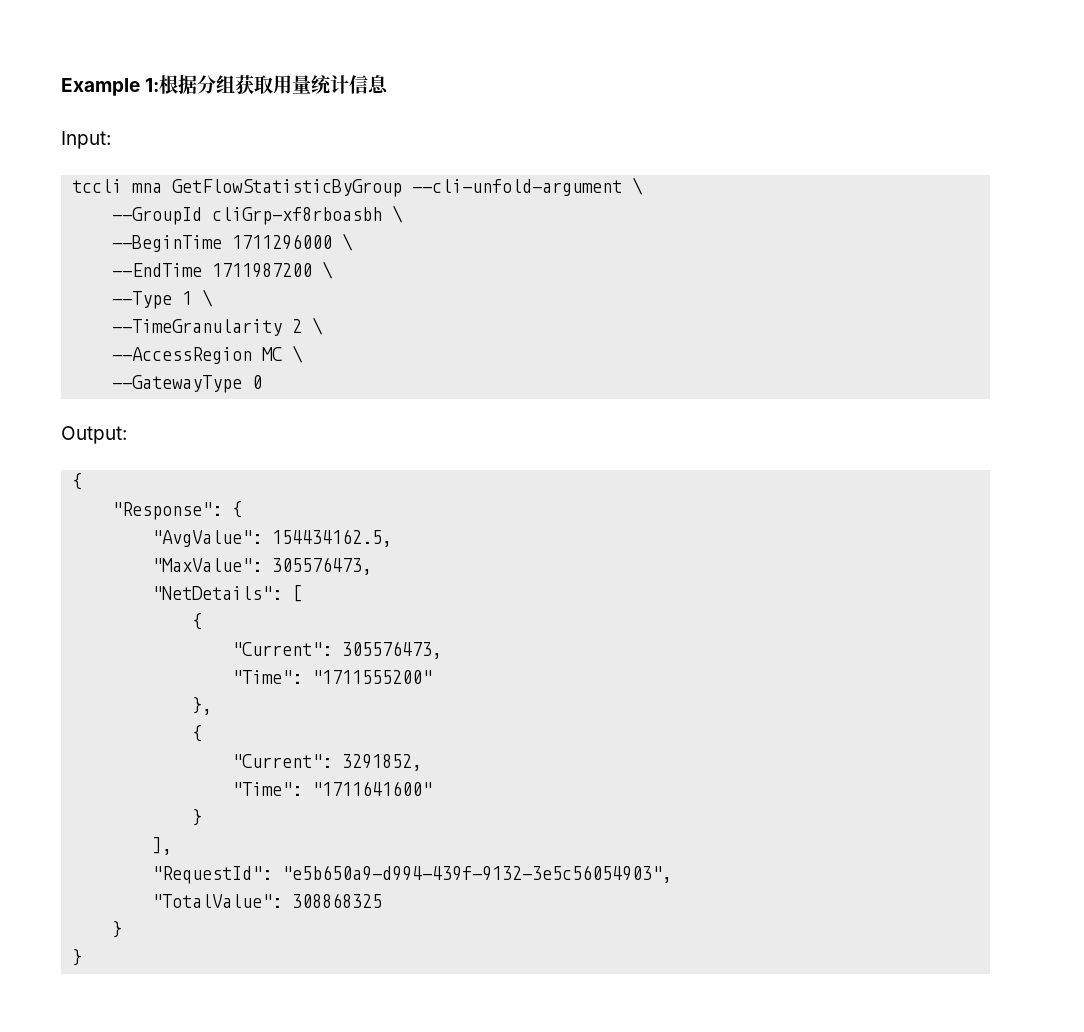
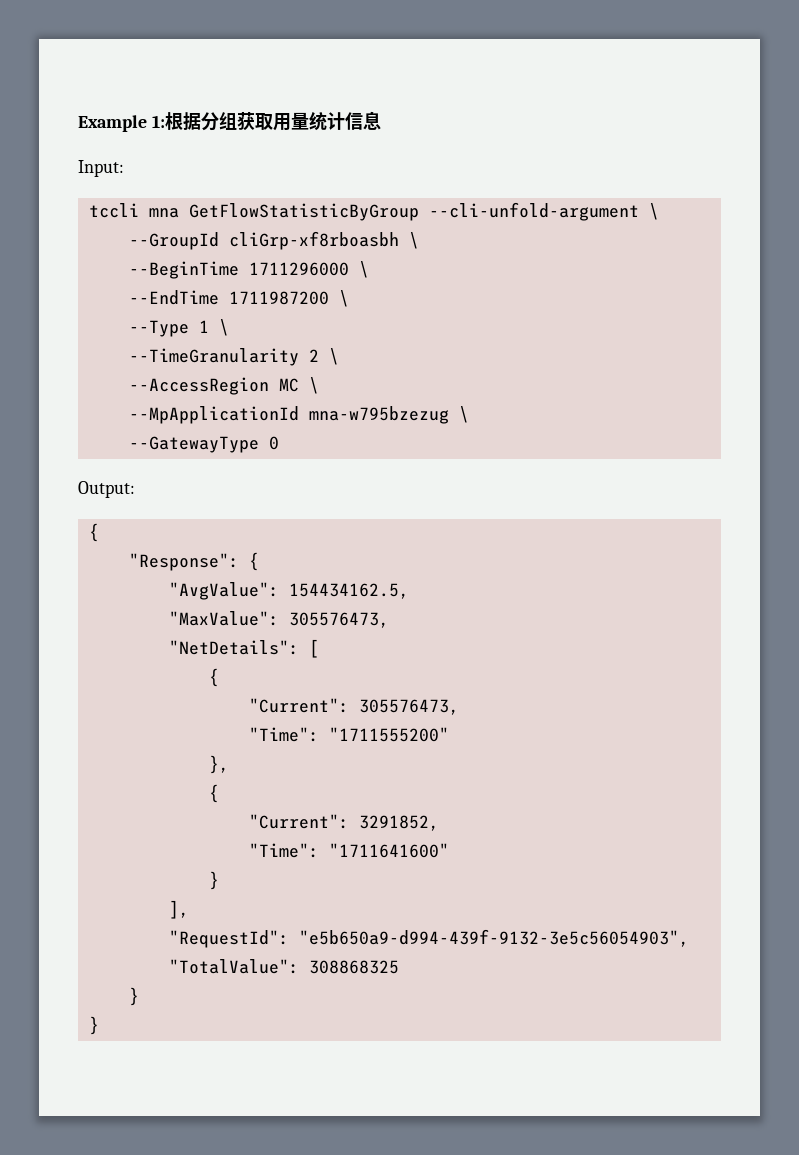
+ --MpApplicationId mna-w795bzezug \

